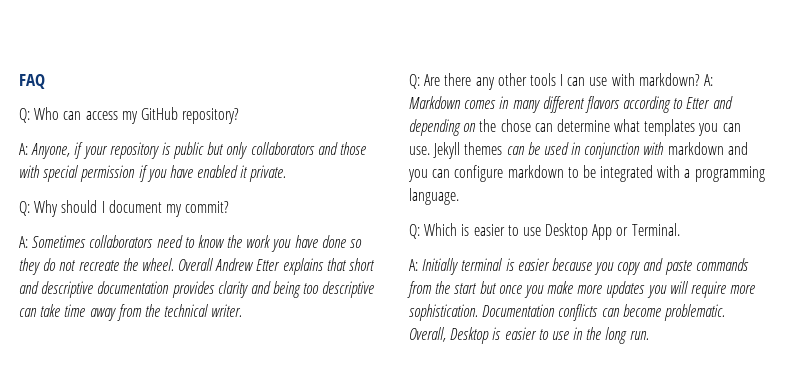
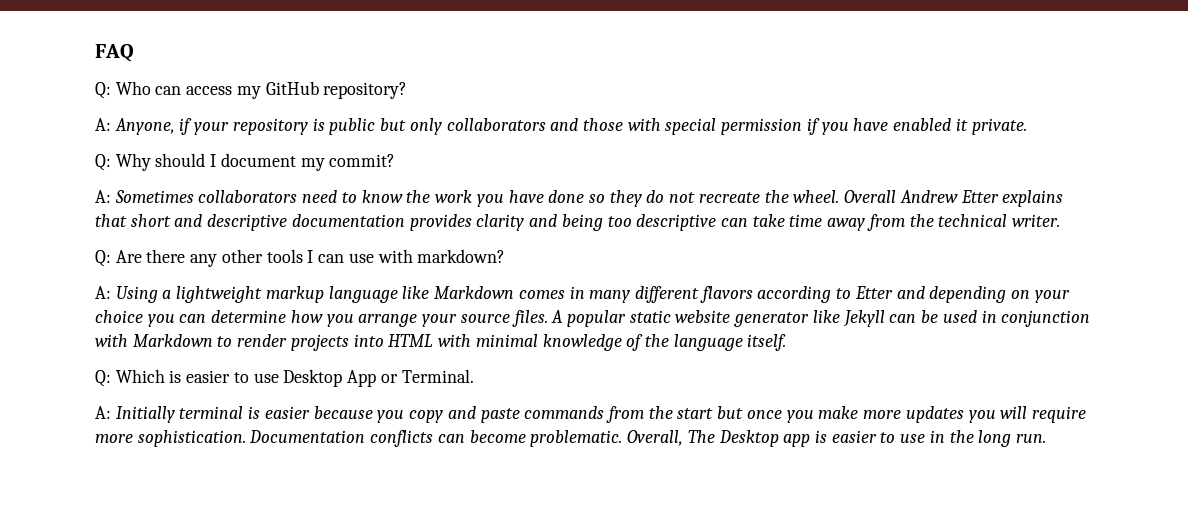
- Q: Are there any other tools I can use with markdown? A: Markdown comes in many different flavors according to Etter and depending on the chose can determine what templates you can use. Jekyll themes can be used in conjunction with markdown and you can configure markdown to be integrated with a programming language.
+ Q: Are there any other tools I can use with markdown?
+ A: Using a lightweight markup language like Markdown comes in many different flavors according to Etter and depending on your choice you can determine how you arrange your source files. A popular static website generator like Jekyll can be used in conjunction with Markdown to render projects into HTML with minimal knowledge of the language itself.
- Overall, Desktop is easier to use in the long run.
+ Overall, The Desktop app is easier to use in the long run.

